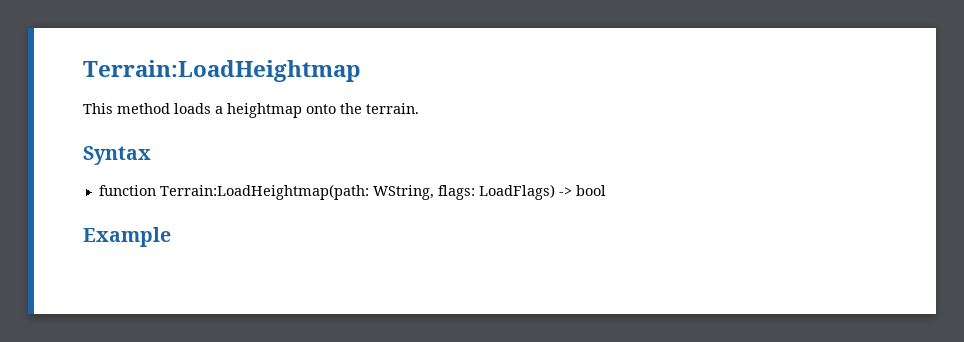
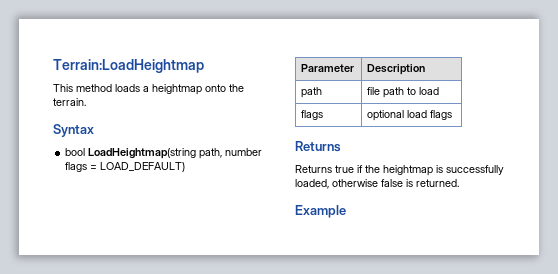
- function Terrain:LoadHeightmap(path: WString, flags: LoadFlags) -> bool
+ bool LoadHeightmap(string path, number flags = LOAD_DEFAULT)
+ Parameter | Description
+ path | file path to load
+ flags | optional load flags
+ Returns
+ Returns true if the heightmap is successfully loaded, otherwise false is returned.

